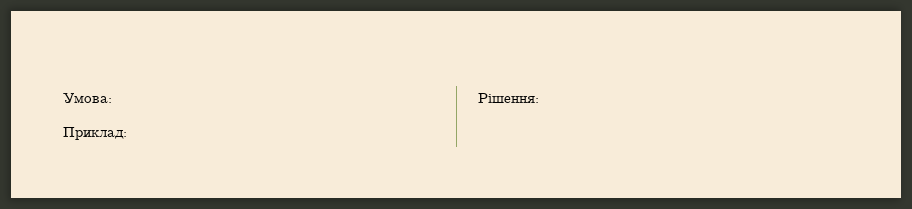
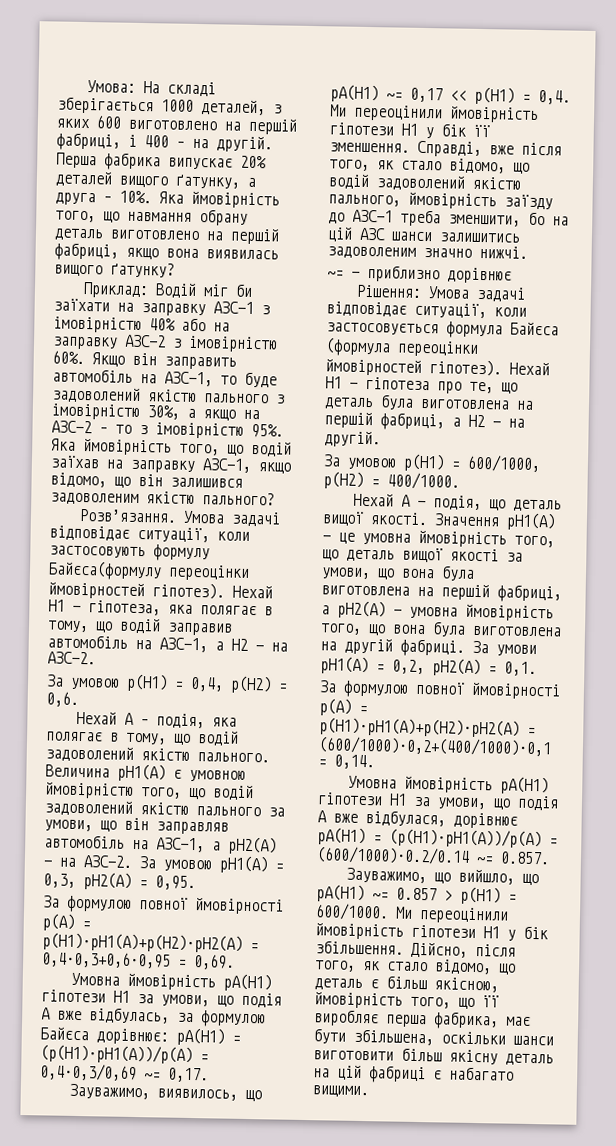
- Умова:
- Приклад:
- Рішення:
+ Умова: На складі зберігається 1000 деталей, з яких 600 виготовлено на першій фабриці, і 400 – на другій. Перша фабрика випускає 20% деталей вищого ґатунку, а друга – 10%. Яка ймовірність того, що навмання обрану деталь виготовлено на першій фабриці, якщо вона виявилась вищого ґатунку?
+ Приклад: Водій міг би заїхати на заправку АЗС-1 з імовірністю 40% або на заправку АЗС-2 з імовірністю 60%. Якщо він заправить автомобіль на АЗС-1, то буде задоволений якістю пального з імовірністю 30%, а якщо на АЗС-2 – то з імовірністю 95%. Яка ймовірність того, що водій заїхав на заправку АЗС-1, якщо відомо, що він залишився задоволеним якістю пального?
+ Розв’язання. Умова задачі відповідає ситуації, коли застосовують формулу Байєса(формулу переоцінки ймовірностей гіпотез). Нехай H1 - гіпотеза, яка полягає в тому, що водій заправив автомобіль на АЗС-1, а H2 - на АЗС-2.
+ За умовою p(H1) = 0,4, p(H2) = 0,6.
+ Нехай A – подія, яка полягає в тому, що водій задоволений якістю пального. Величина pH1(A) є умовною ймовірністю того, що водій задоволений якістю пального за умови, що він заправляв автомобіль на АЗС-1, а pH2(A) - на АЗС-2. За умовою pH1(A) = 0,3, pH2(A) = 0,95.
+ За формулою повної ймовірності p(A) = p(H1)∙pH1(A)+p(H2)∙pH2(A) = 0,4∙0,3+0,6∙0,95 = 0,69.
+ Умовна ймовірність pA(H1) гіпотези H1 за умови, що подія A вже відбулась, за формулою Байєса дорівнює: pA(H1) = (p(H1)∙pH1(A))/p(A) = 0,4∙0,3/0,69 ~= 0,17.
+ Зауважимо, виявилось, що pA(H1) ~= 0,17 << p(H1) = 0,4. Ми переоцінили ймовірність гіпотези H1 у бік її зменшення. Справді, вже після того, як стало відомо, що водій задоволений якістю пального, ймовірність заїзду до АЗС-1 треба зменшити, бо на цій АЗС шанси залишитись задоволеним значно нижчі.
+ ~= - приблизно дорівнює
+ Рішення: Умова задачі відповідає ситуації, коли застосовується формула Байєса (формула переоцінки ймовірностей гіпотез). Нехай H1 - гіпотеза про те, що деталь була виготовлена на першій фабриці, а H2 - на другій.
+ За умовою p(H1) = 600/1000, p(H2) = 400/1000.
+ Нехай A - подія, що деталь вищої якості. Значення pH1(A) - це умовна ймовірність того, що деталь вищої якості за умови, що вона була виготовлена на першій фабриці, а pH2(A) - умовна ймовірність того, що вона була виготовлена на другій фабриці. За умови pH1(A) = 0,2, pH2(A) = 0,1.
+ За формулою повної ймовірності p(A) = p(H1)∙pH1(A)+p(H2)∙pH2(A) = (600/1000)∙0,2+(400/1000)∙0,1 = 0,14.
+ Умовна ймовірність pA(H1) гіпотези H1 за умови, що подія A вже відбулася, дорівнює pA(H1) = (p(H1)∙pH1(A))/p(A) = (600/1000)∙0.2/0.14 ~= 0.857.
+ Зауважимо, що вийшло, що pA(H1) ~= 0.857 > p(H1) = 600/1000. Ми переоцінили ймовірність гіпотези H1 у бік збільшення. Дійсно, після того, як стало відомо, що деталь є більш якісною, ймовірність того, що її виробляє перша фабрика, має бути збільшена, оскільки шанси виготовити більш якісну деталь на цій фабриці є набагато вищими.

